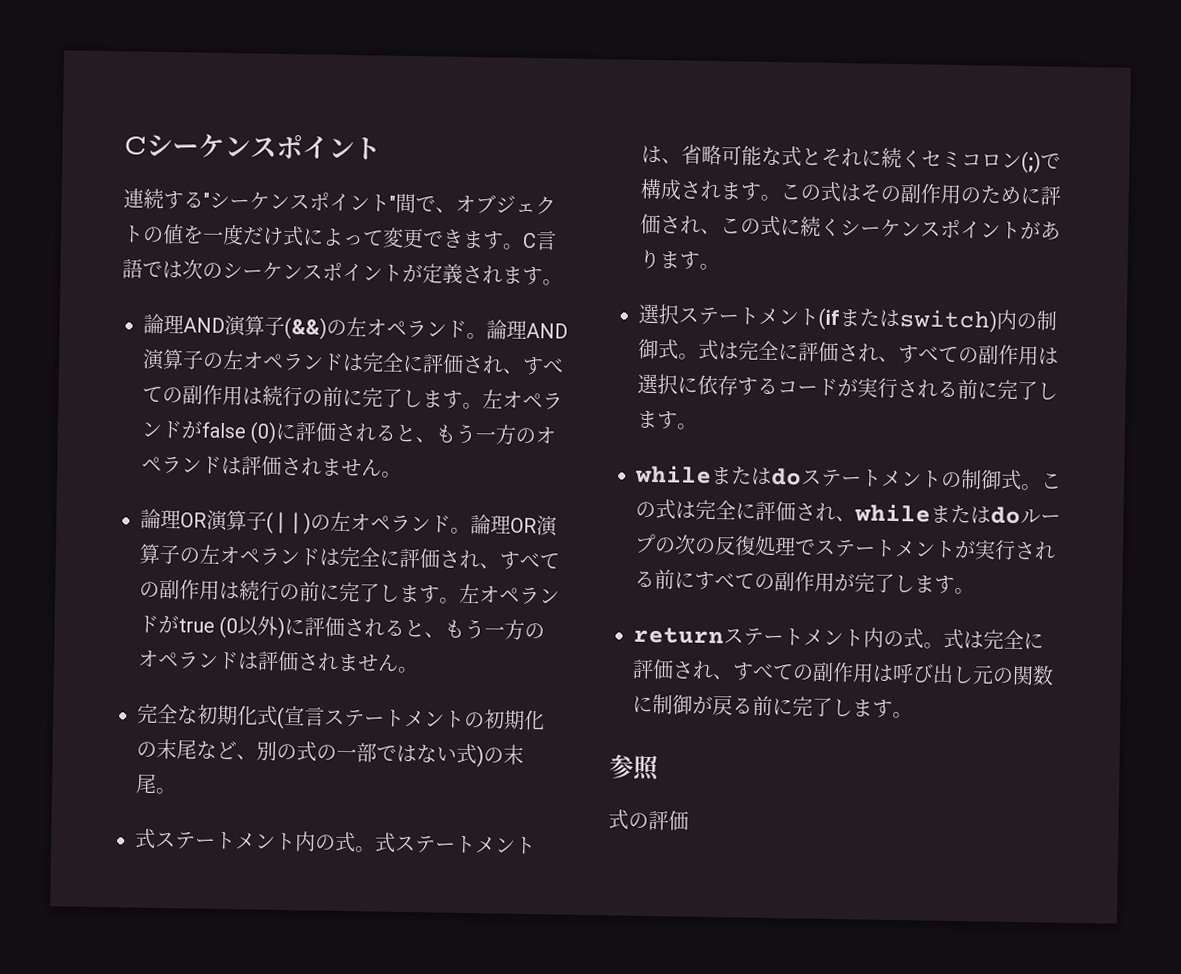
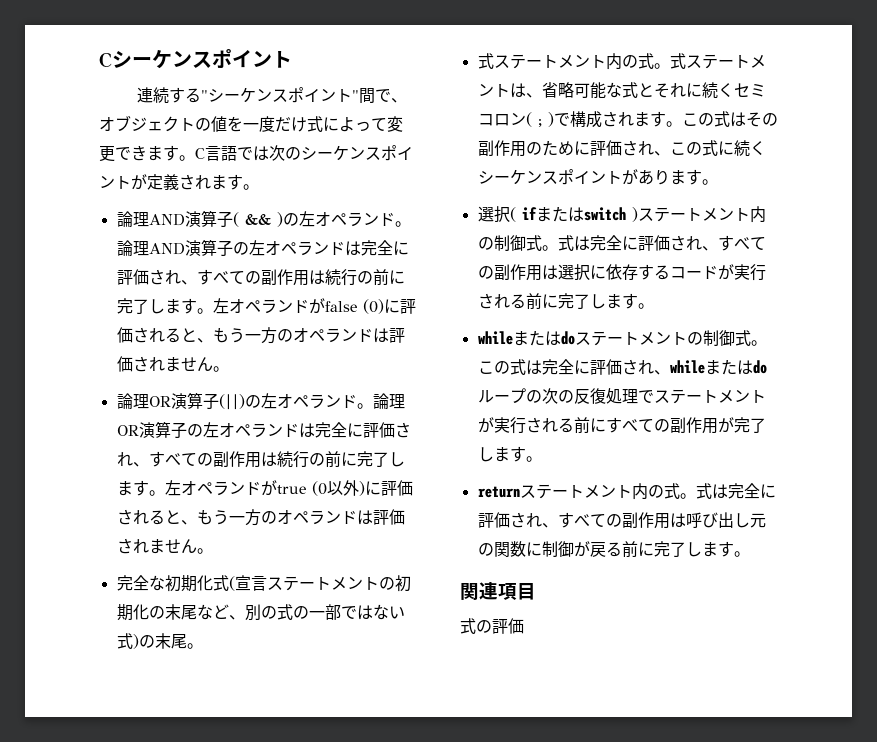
- 論理AND演算子(&&)の左オペランド。
+ 論理AND演算子( && )の左オペランド。
- 式ステートメントは、省略可能な式とそれに続くセミコロン(;)で構成されます。
+ 式ステートメントは、省略可能な式とそれに続くセミコロン( ; )で構成されます。
- 選択ステートメント(ifまたはswitch)内の制御式。
+ 選択( ifまたはswitch )ステートメント内の制御式。
- 参照
+ 関連項目

